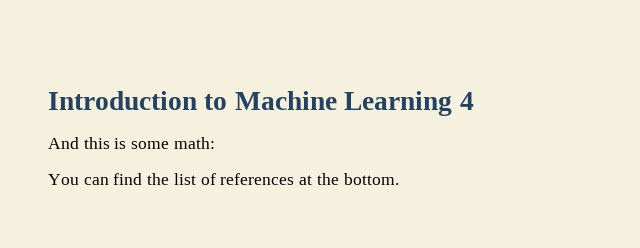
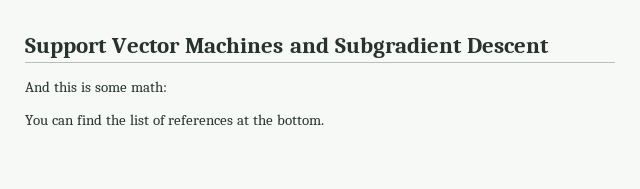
- Introduction to Machine Learning 4
+ Support Vector Machines and Subgradient Descent

